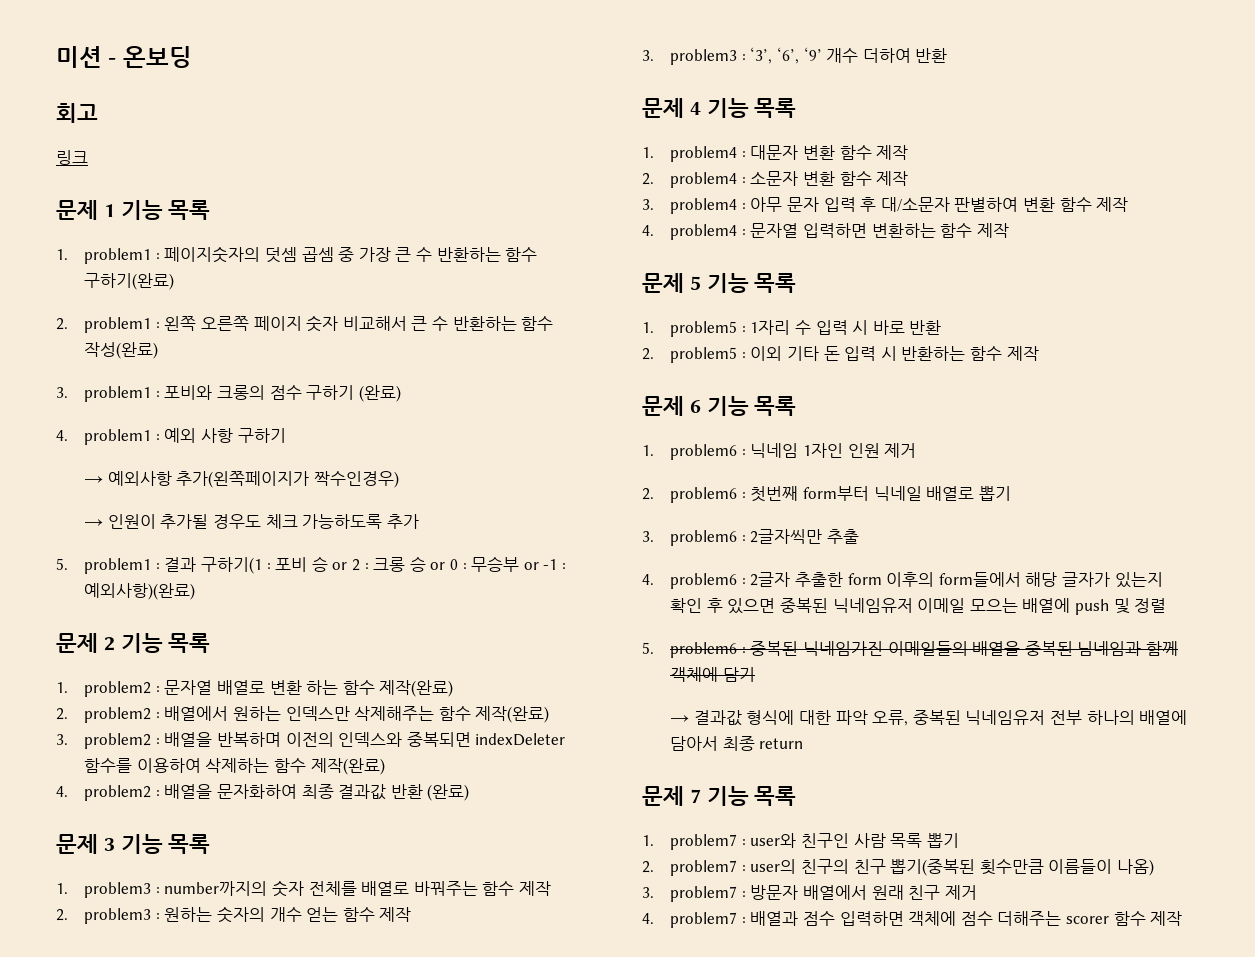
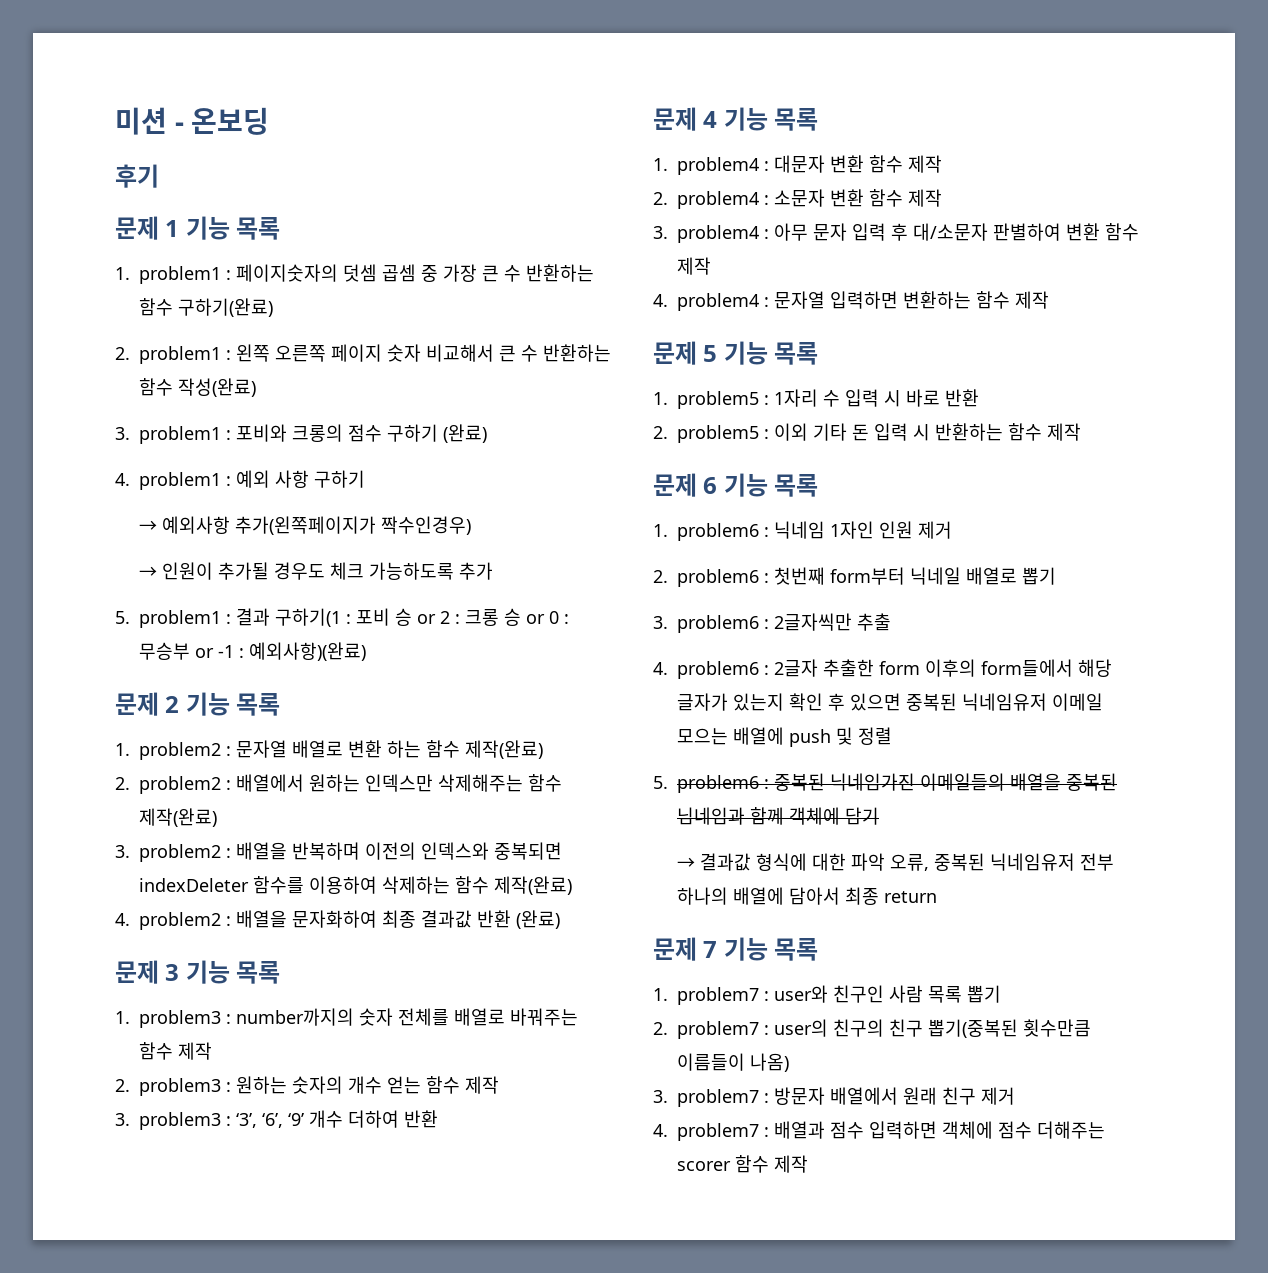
- 회고
- 링크
+ 후기

